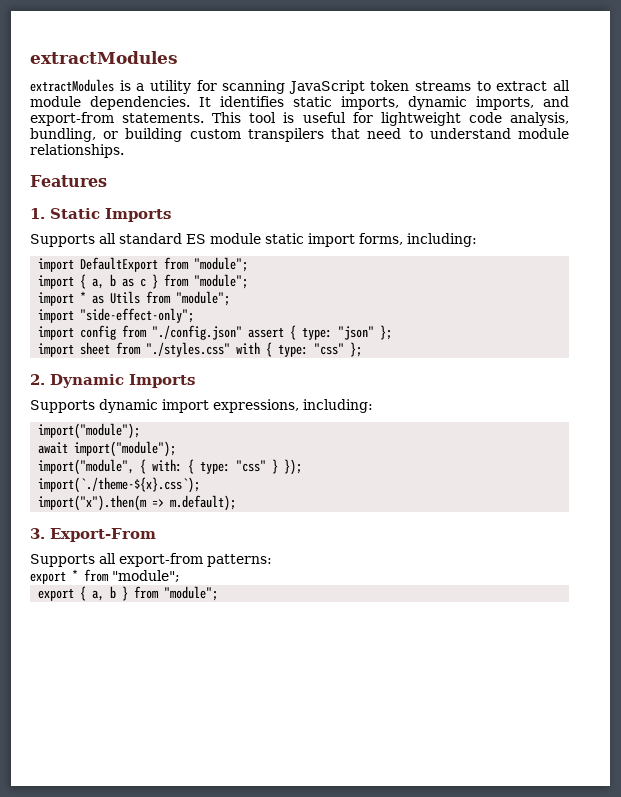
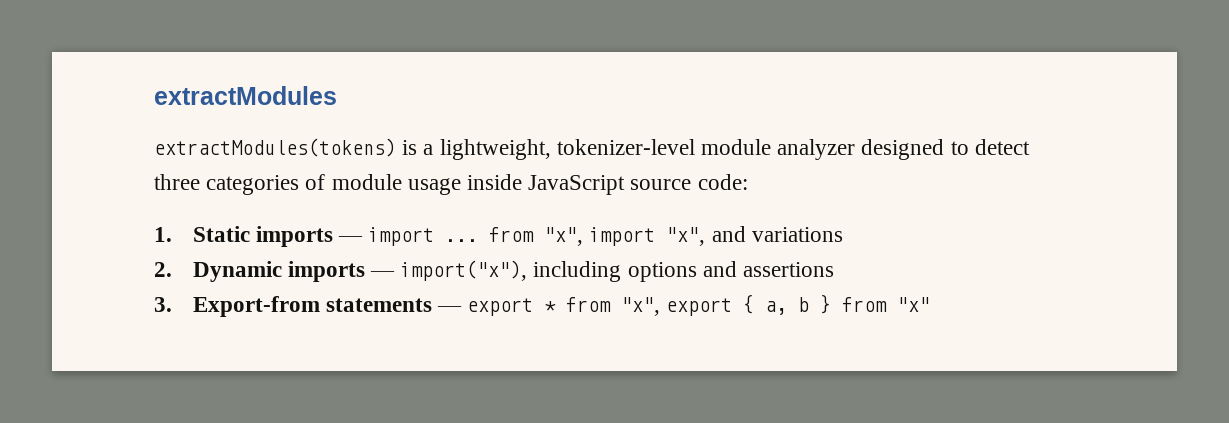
- extractModules is a utility for scanning JavaScript token streams to extract all module dependencies. It identifies static imports, dynamic imports, and export-from statements. This tool is useful for lightweight code analysis, bundling, or building custom transpilers that need to understand module relationships.
- Features
- 1. Static Imports
- Supports all standard ES module static import forms, including:
- import DefaultExport from "module";
- import { a, b as c } from "module";
- import * as Utils from "module";
- import "side-effect-only";
- import config from "./config.json" assert { type: "json" };
- import sheet from "./styles.css" with { type: "css" };
- 2. Dynamic Imports
- Supports dynamic import expressions, including:
- import("module");
- await import("module");
- import("module", { with: { type: "css" } });
- import(`./theme-${x}.css`);
- import("x").then(m => m.default);
- 3. Export-From
- Supports all export-from patterns:
- export * from "module";
- export { a, b } from "module";
+ extractModules(tokens) is a lightweight, tokenizer-level module analyzer designed to detect three categories of module usage inside JavaScript source code:
+ 1. Static imports — import ... from "x", import "x", and variations
+ 2. Dynamic imports — import("x"), including options and assertions
+ 3. Export-from statements — export * from "x", export { a, b } from "x"

